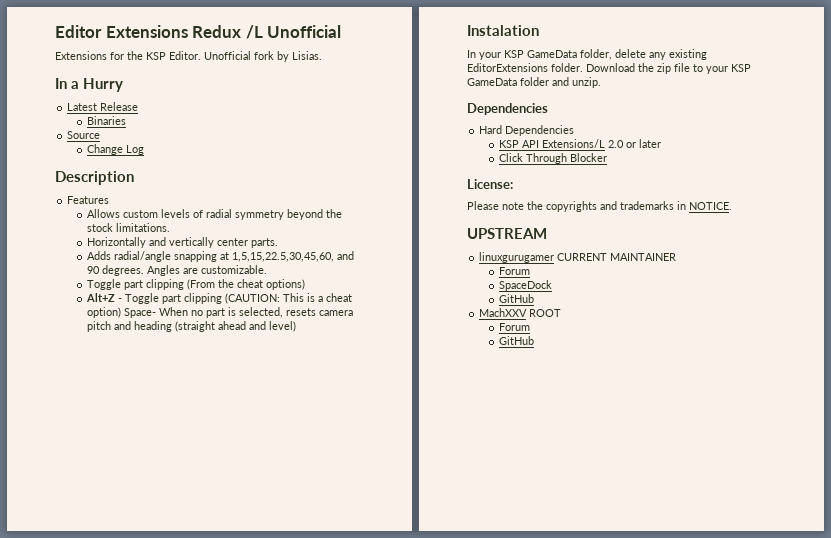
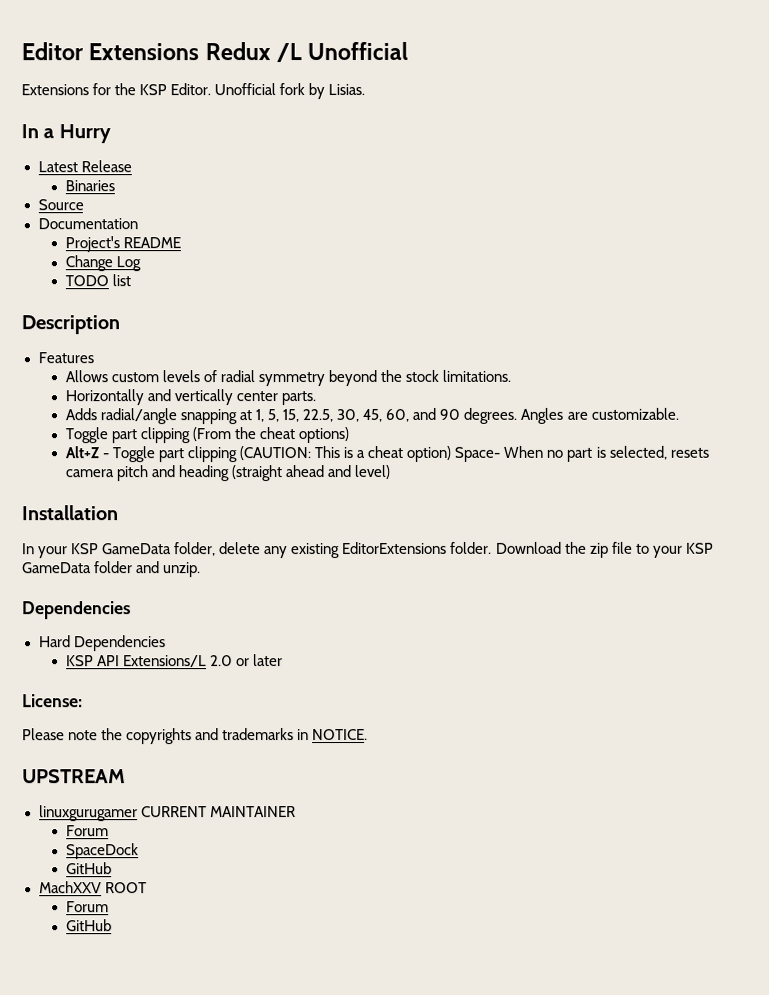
+ Documentation
+ Project's README
+ TODO list
- Adds radial/angle snapping at 1,5,15,22.5,30,45,60, and 90 degrees.
+ Adds radial/angle snapping at 1, 5, 15, 22.5, 30, 45, 60, and 90 degrees.
- Instalation
+ Installation
- Click Through Blocker

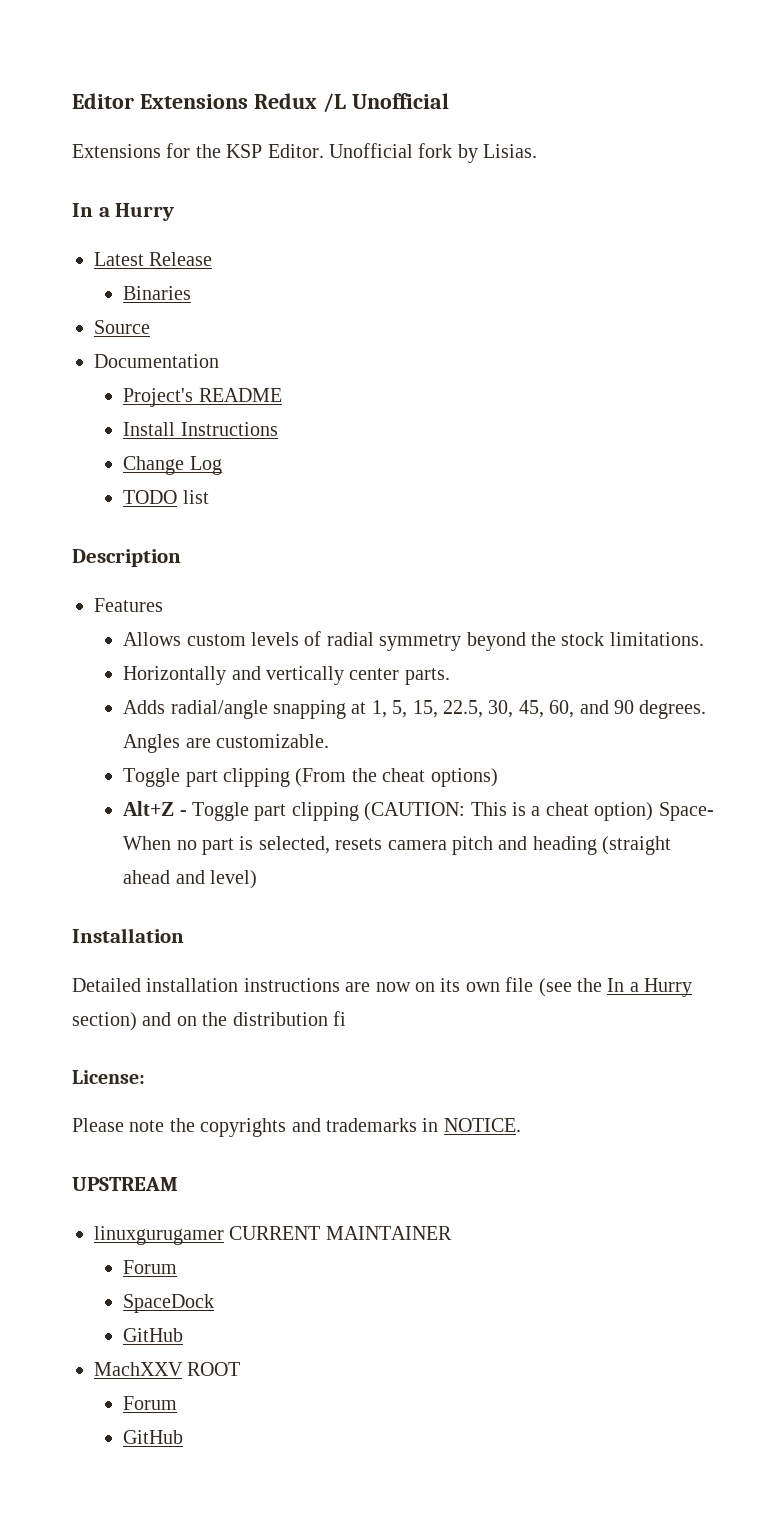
+ Install Instructions
- In your KSP GameData folder, delete any existing EditorExtensions folder. Download the zip file to your KSP GameData folder and unzip.
- Dependencies
- Hard Dependencies
- KSP API Extensions/L 2.0 or later
+ Detailed installation instructions are now on its own file (see the In a Hurry section) and on the distribution fi

